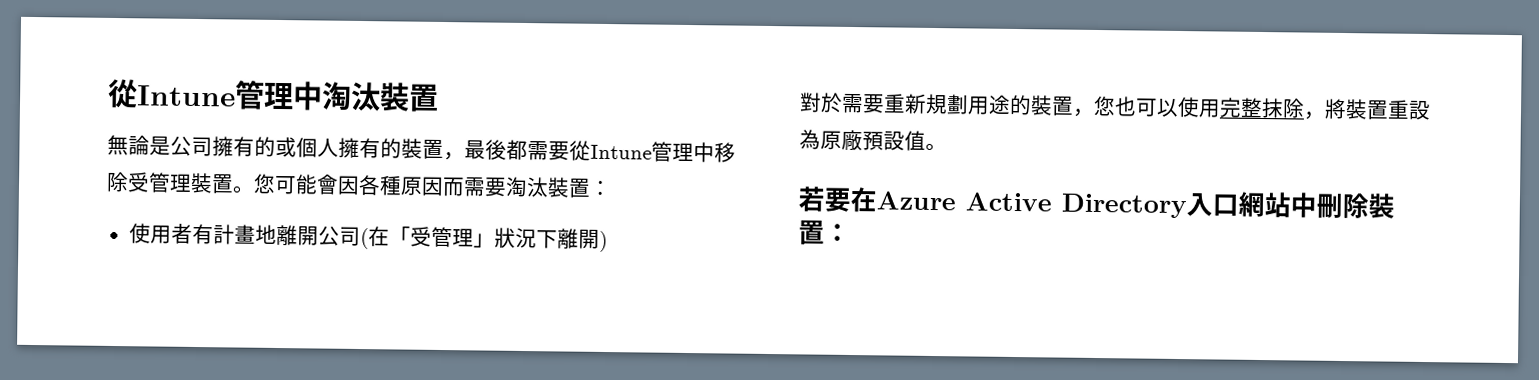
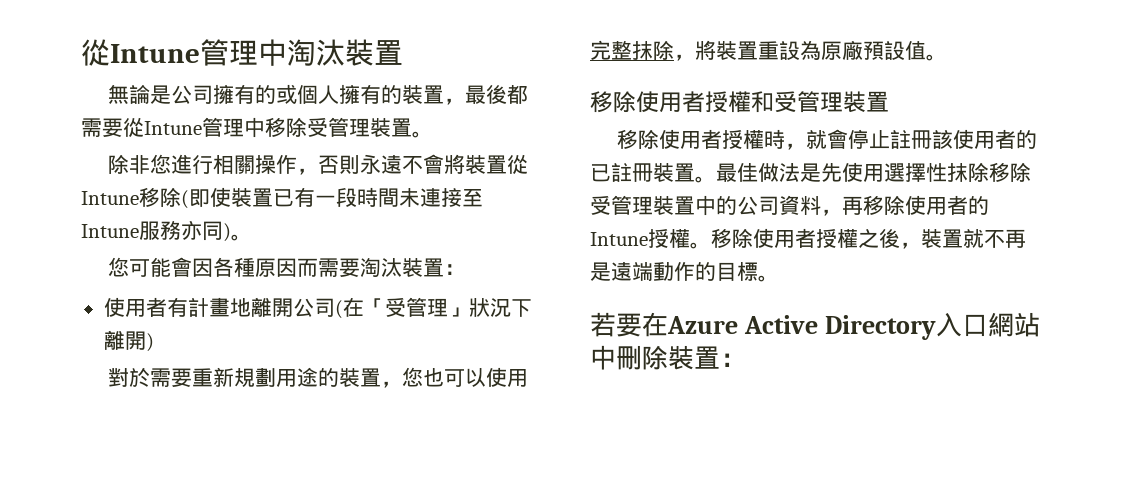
- 無論是公司擁有的或個人擁有的裝置，最後都需要從Intune管理中移除受管理裝置。您可能會因各種原因而需要淘汰裝置：
+ 無論是公司擁有的或個人擁有的裝置，最後都需要從Intune管理中移除受管理裝置。
+ 除非您進行相關操作，否則永遠不會將裝置從Intune移除(即使裝置已有一段時間未連接至Intune服務亦同)。
+ 您可能會因各種原因而需要淘汰裝置：
+ 移除使用者授權和受管理裝置
+ 移除使用者授權時，就會停止註冊該使用者的已註冊裝置。最佳做法是先使用選擇性抹除移除受管理裝置中的公司資料，再移除使用者的Intune授權。移除使用者授權之後，裝置就不再是遠端動作的目標。

